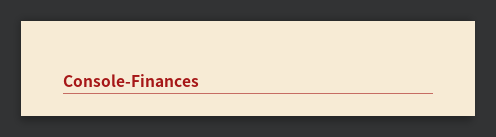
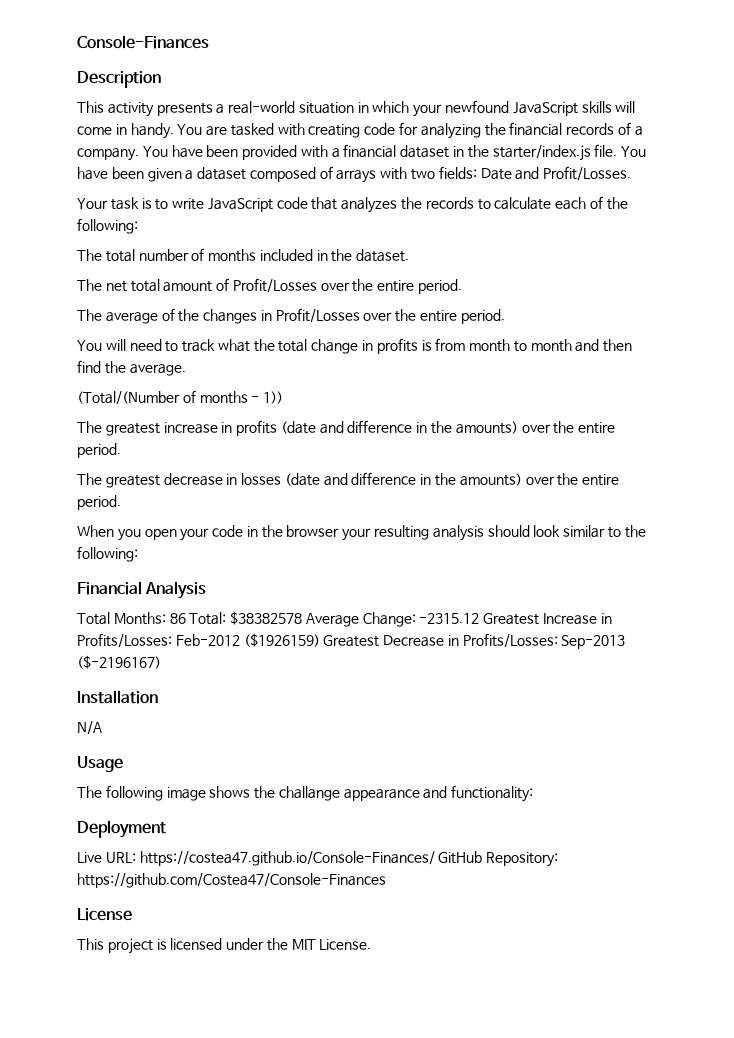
+ Description
+ This activity presents a real-world situation in which your newfound JavaScript skills will come in handy. You are tasked with creating code for analyzing the financial records of a company. You have been provided with a financial dataset in the starter/index.js file. You have been given a dataset composed of arrays with two fields: Date and Profit/Losses.
+ Your task is to write JavaScript code that analyzes the records to calculate each of the following:
+ The total number of months included in the dataset.
+ The net total amount of Profit/Losses over the entire period.
+ The average of the changes in Profit/Losses over the entire period.
+ You will need to track what the total change in profits is from month to month and then find the average.
+ (Total/(Number of months - 1))
+ The greatest increase in profits (date and difference in the amounts) over the entire period.
+ The greatest decrease in losses (date and difference in the amounts) over the entire period.
+ When you open your code in the browser your resulting analysis should look similar to the following:
+ Financial Analysis
+ Total Months: 86 Total: $38382578 Average Change: -2315.12 Greatest Increase in Profits/Losses: Feb-2012 ($1926159) Greatest Decrease in Profits/Losses: Sep-2013 ($-2196167)
+ Installation
+ N/A
+ Usage
+ The following image shows the challange appearance and functionality:
+ Deployment
+ Live URL: https://costea47.github.io/Console-Finances/ GitHub Repository: https://github.com/Costea47/Console-Finances
+ License
+ This project is licensed under the MIT License.

